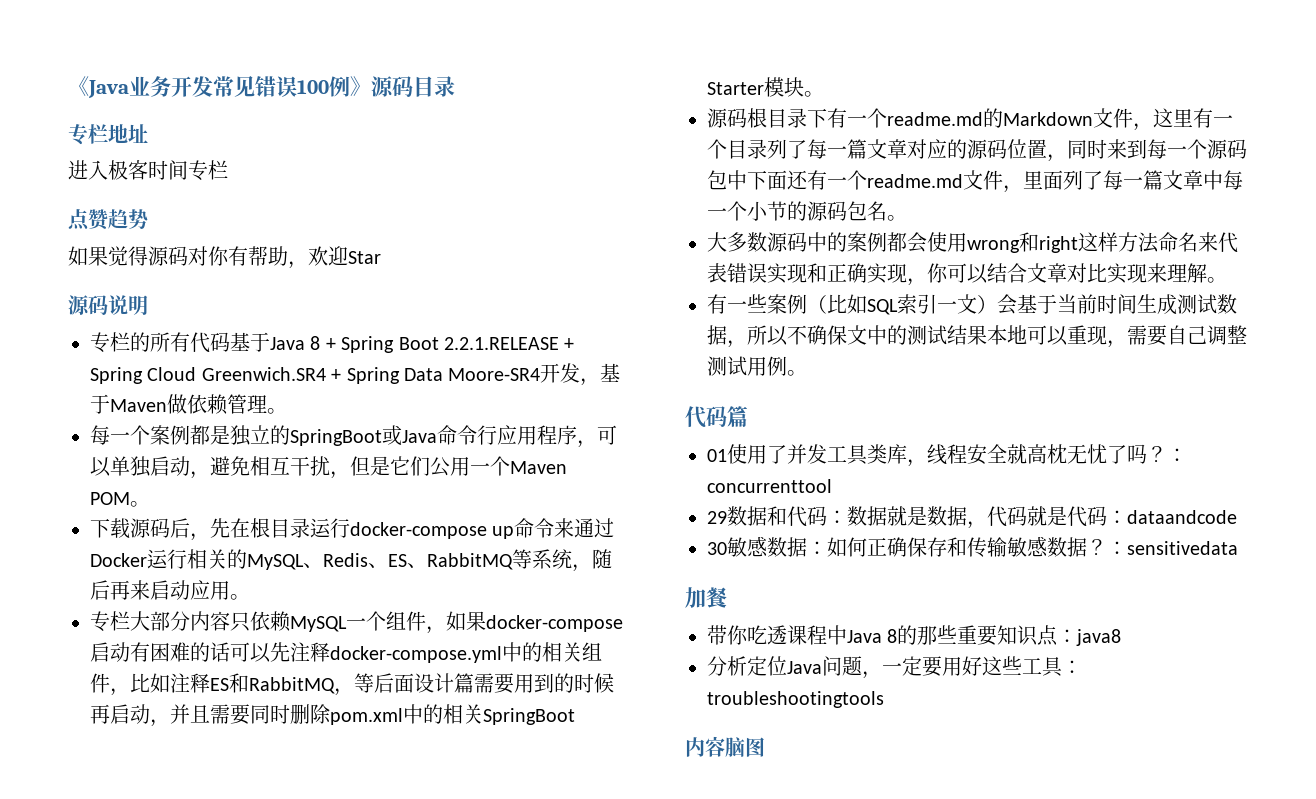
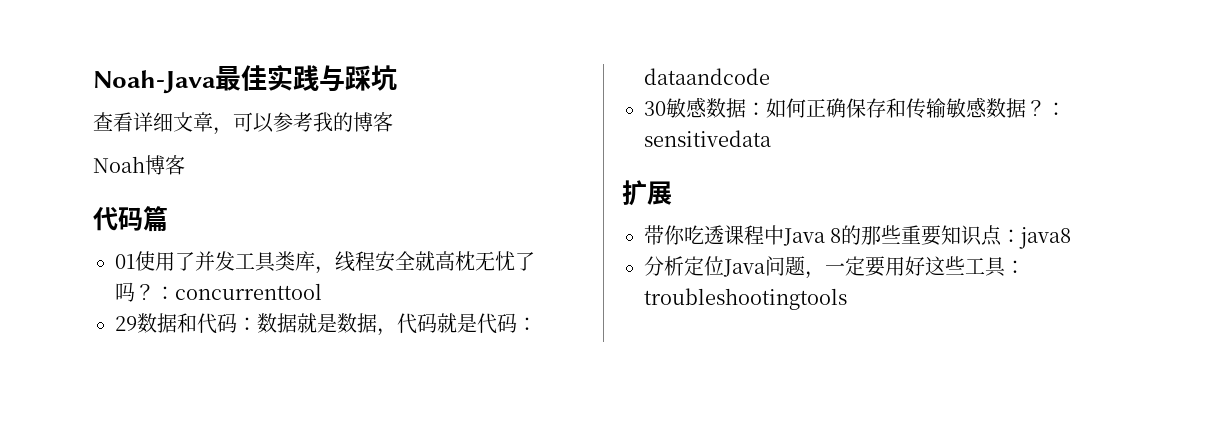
- 《Java业务开发常见错误100例》源码目录
- 专栏地址
- 进入极客时间专栏
- 点赞趋势
- 如果觉得源码对你有帮助，欢迎Star
- 源码说明
- 专栏的所有代码基于Java 8 + Spring Boot 2.2.1.RELEASE + Spring Cloud Greenwich.SR4 + Spring Data Moore-SR4开发，基于Maven做依赖管理。
- 每一个案例都是独立的SpringBoot或Java命令行应用程序，可以单独启动，避免相互干扰，但是它们公用一个Maven POM。
- 下载源码后，先在根目录运行docker-compose up命令来通过Docker运行相关的MySQL、Redis、ES、RabbitMQ等系统，随后再来启动应用。
- 专栏大部分内容只依赖MySQL一个组件，如果docker-compose启动有困难的话可以先注释docker-compose.yml中的相关组件，比如注释ES和RabbitMQ，等后面设计篇需要用到的时候再启动，并且需要同时删除pom.xml中的相关SpringBoot Starter模块。
- 源码根目录下有一个readme.md的Markdown文件，这里有一个目录列了每一篇文章对应的源码位置，同时来到每一个源码包中下面还有一个readme.md文件，里面列了每一篇文章中每一个小节的源码包名。
- 大多数源码中的案例都会使用wrong和right这样方法命名来代表错误实现和正确实现，你可以结合文章对比实现来理解。
- 有一些案例（比如SQL索引一文）会基于当前时间生成测试数据，所以不确保文中的测试结果本地可以重现，需要自己调整测试用例。
+ Noah-Java最佳实践与踩坑
+ 查看详细文章，可以参考我的博客
+ Noah博客
- 加餐
+ 扩展
- 内容脑图

